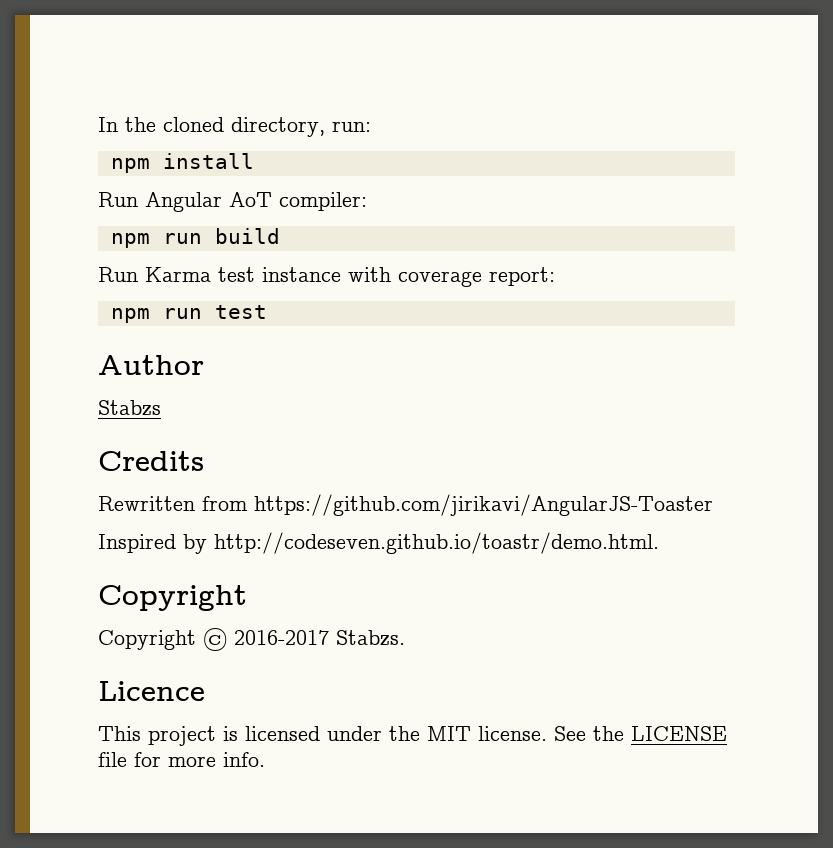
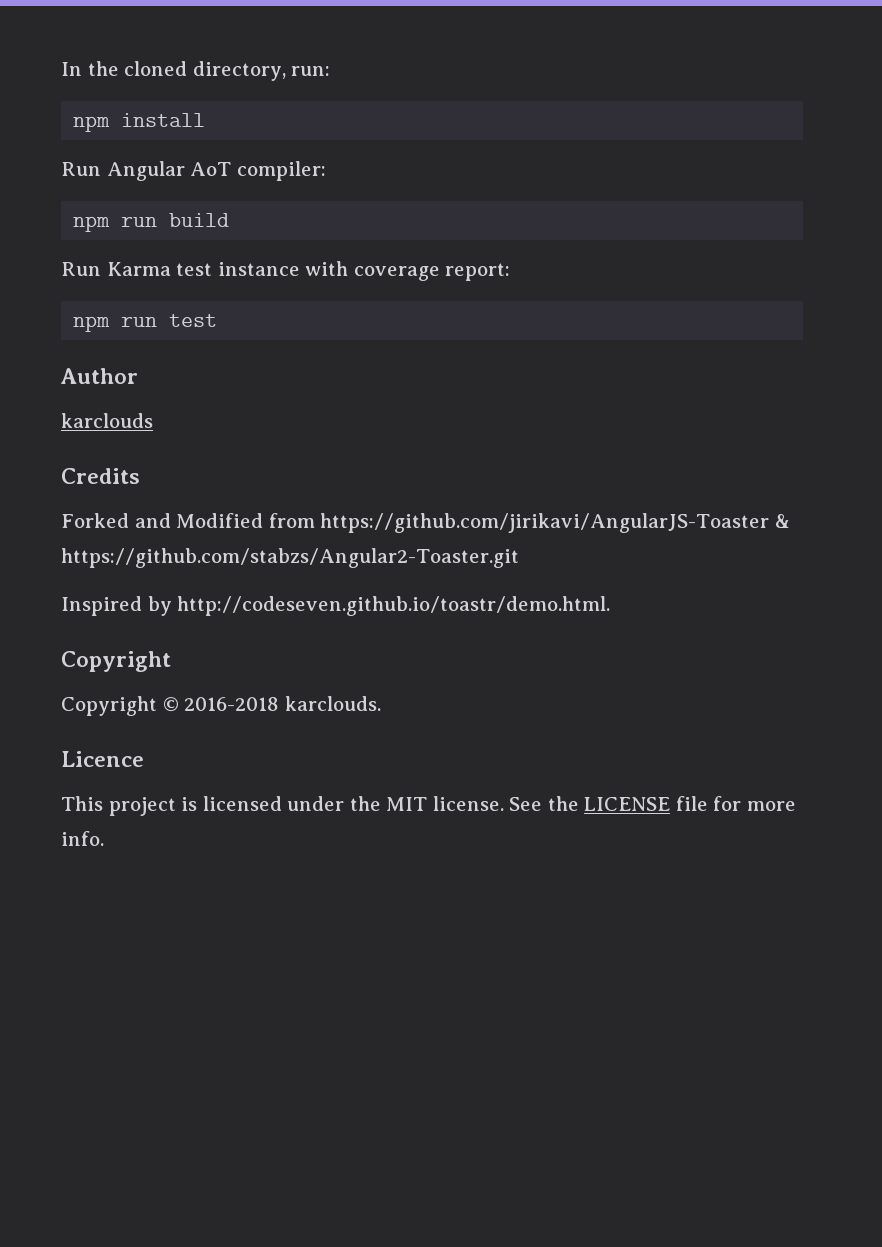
- Stabzs
+ karclouds
- Rewritten from https://github.com/jirikavi/AngularJS-Toaster
+ Forked and Modified from https://github.com/jirikavi/AngularJS-Toaster & https://github.com/stabzs/Angular2-Toaster.git
- Copyright © 2016-2017 Stabzs.
+ Copyright © 2016-2018 karclouds.

